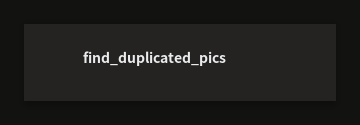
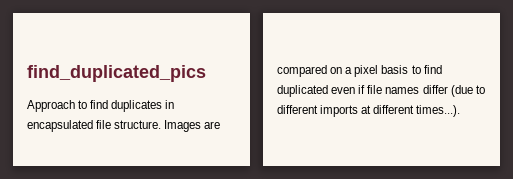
+ Approach to find duplicates in encapsulated file structure. Images are compared on a pixel basis to find duplicated even if file names differ (due to different imports at different times...).

